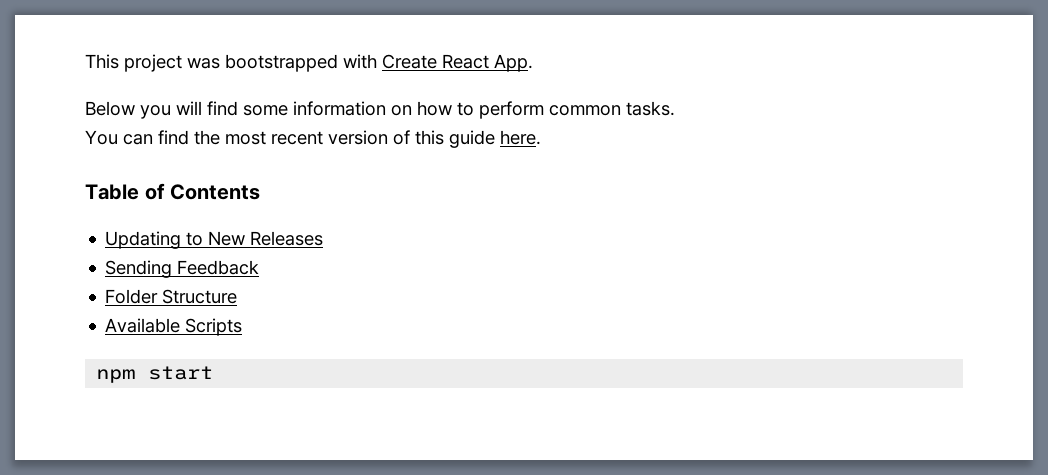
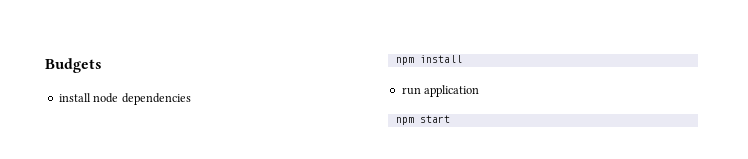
- This project was bootstrapped with Create React App.
- Below you will find some information on how to perform common tasks.
- You can find the most recent version of this guide here.
- Table of Contents
- Updating to New Releases
- Sending Feedback
- Folder Structure
- Available Scripts
+ Budgets
+ install node dependencies
+ npm install
+ run application

